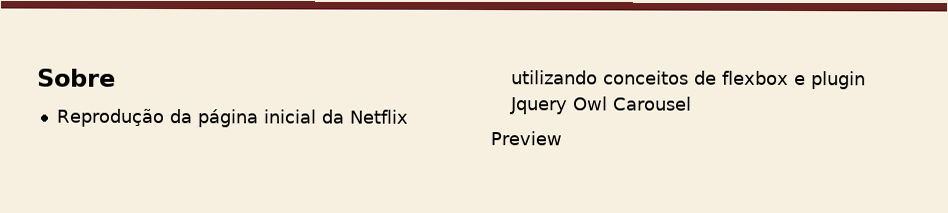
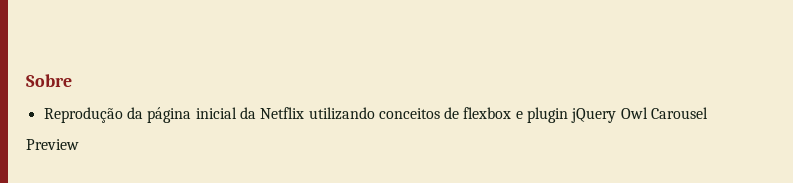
- Reprodução da página inicial da Netflix utilizando conceitos de flexbox e plugin Jquery Owl Carousel
+ Reprodução da página inicial da Netflix utilizando conceitos de flexbox e plugin jQuery Owl Carousel

